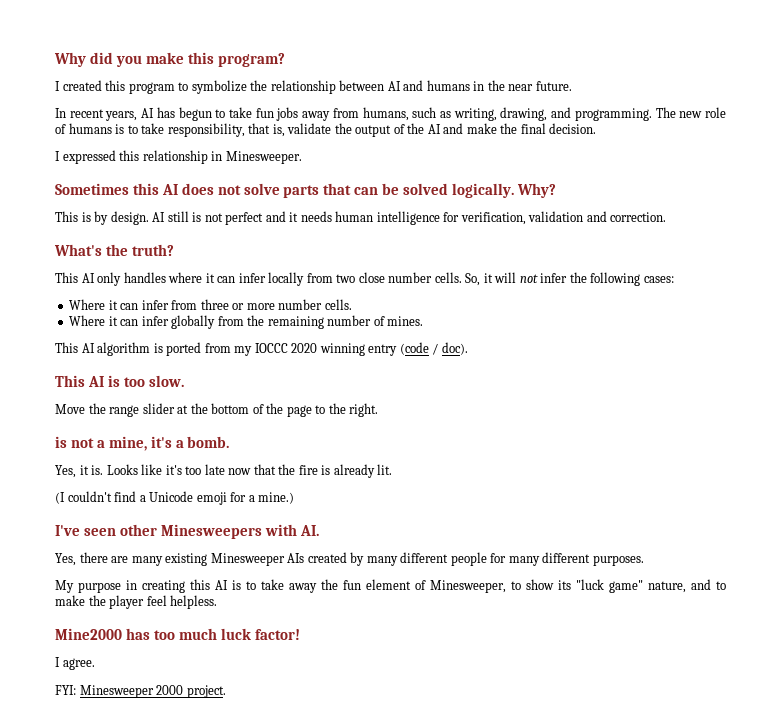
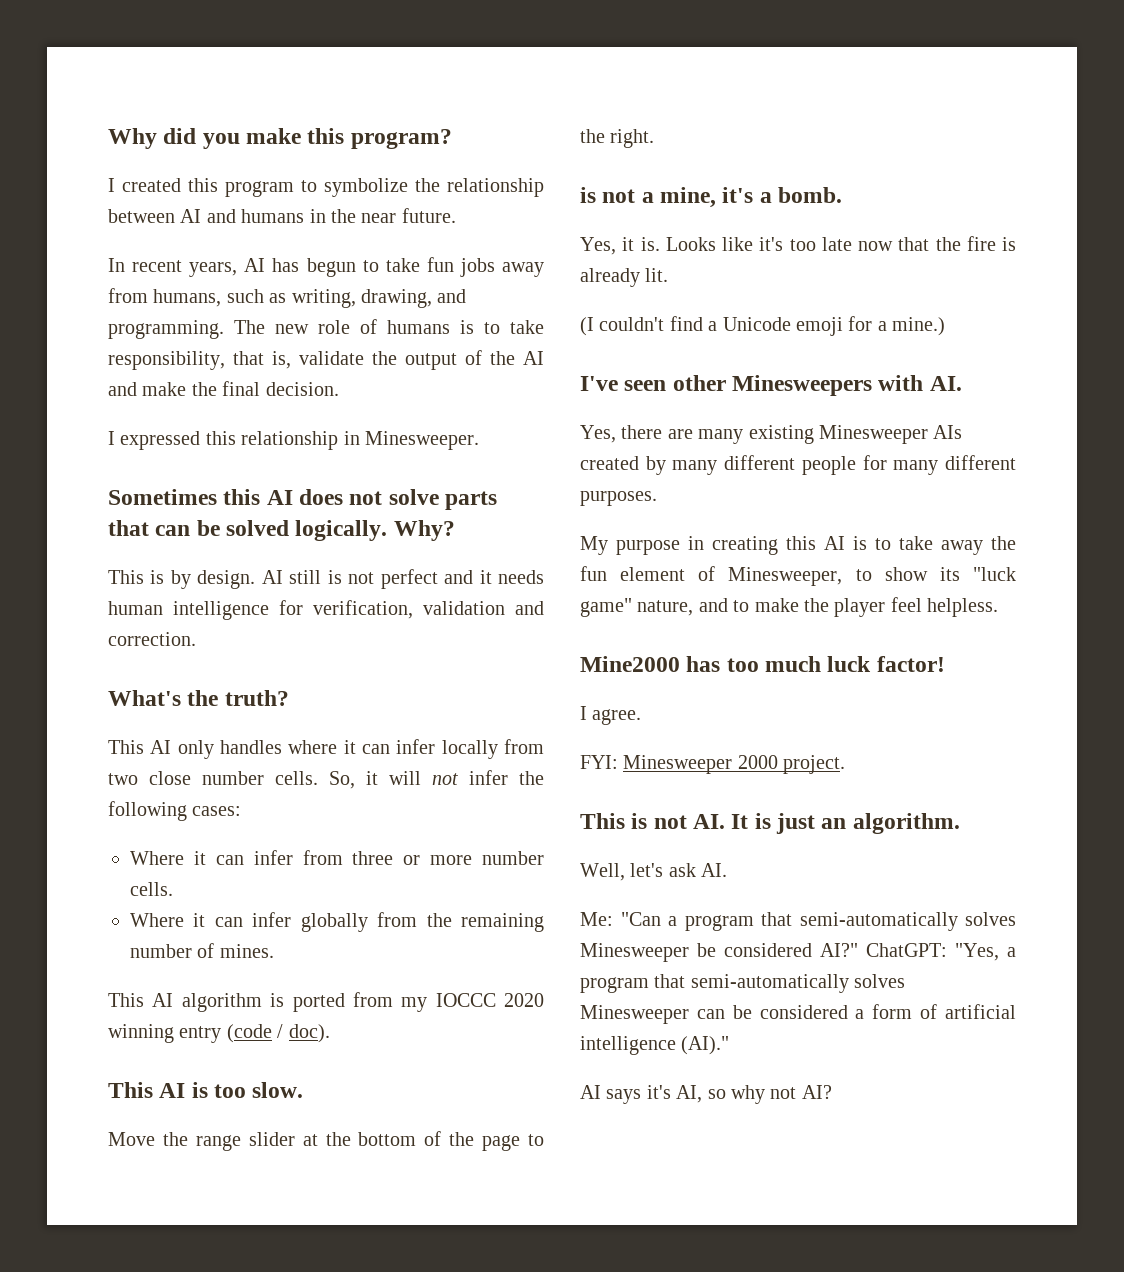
+ This is not AI. It is just an algorithm.
+ Well, let's ask AI.
+ Me: "Can a program that semi-automatically solves Minesweeper be considered AI?" ChatGPT: "Yes, a program that semi-automatically solves Minesweeper can be considered a form of artificial intelligence (AI)."
+ AI says it's AI, so why not AI?

